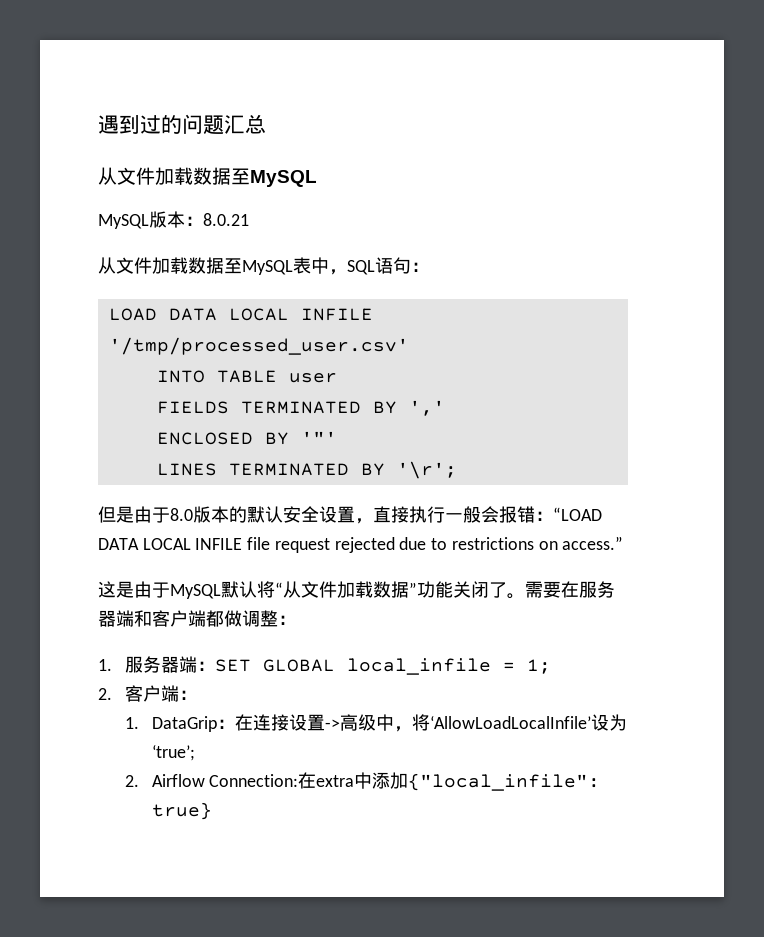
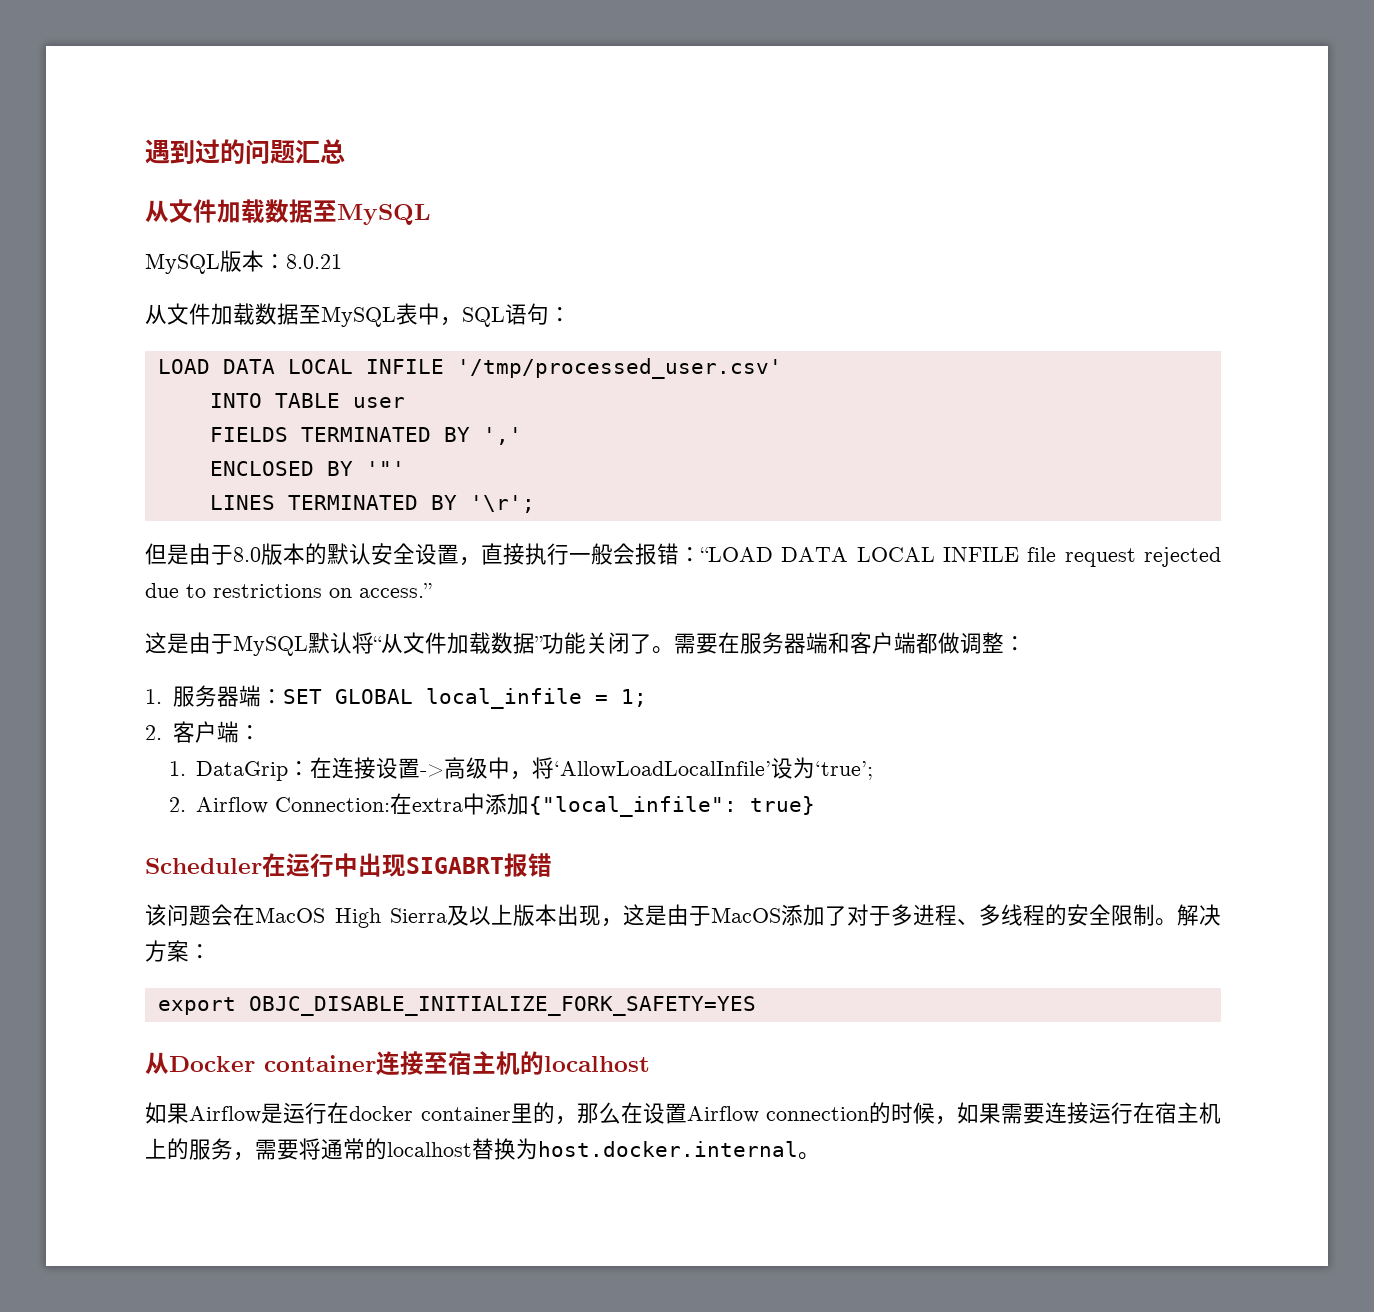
+ Scheduler在运行中出现SIGABRT报错
+ 该问题会在MacOS High Sierra及以上版本出现，这是由于MacOS添加了对于多进程、多线程的安全限制。解决方案：
+ export OBJC_DISABLE_INITIALIZE_FORK_SAFETY=YES
+ 从Docker container连接至宿主机的localhost
+ 如果Airflow是运行在docker container里的，那么在设置Airflow connection的时候，如果需要连接运行在宿主机上的服务，需要将通常的localhost替换为host.docker.internal。

